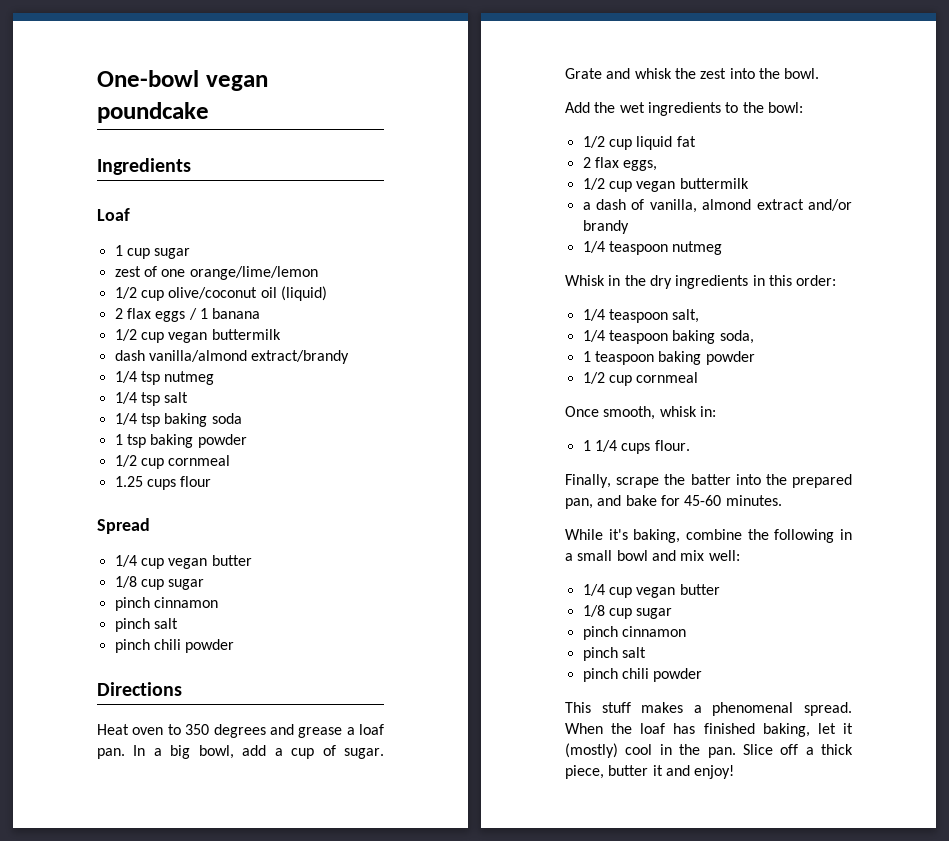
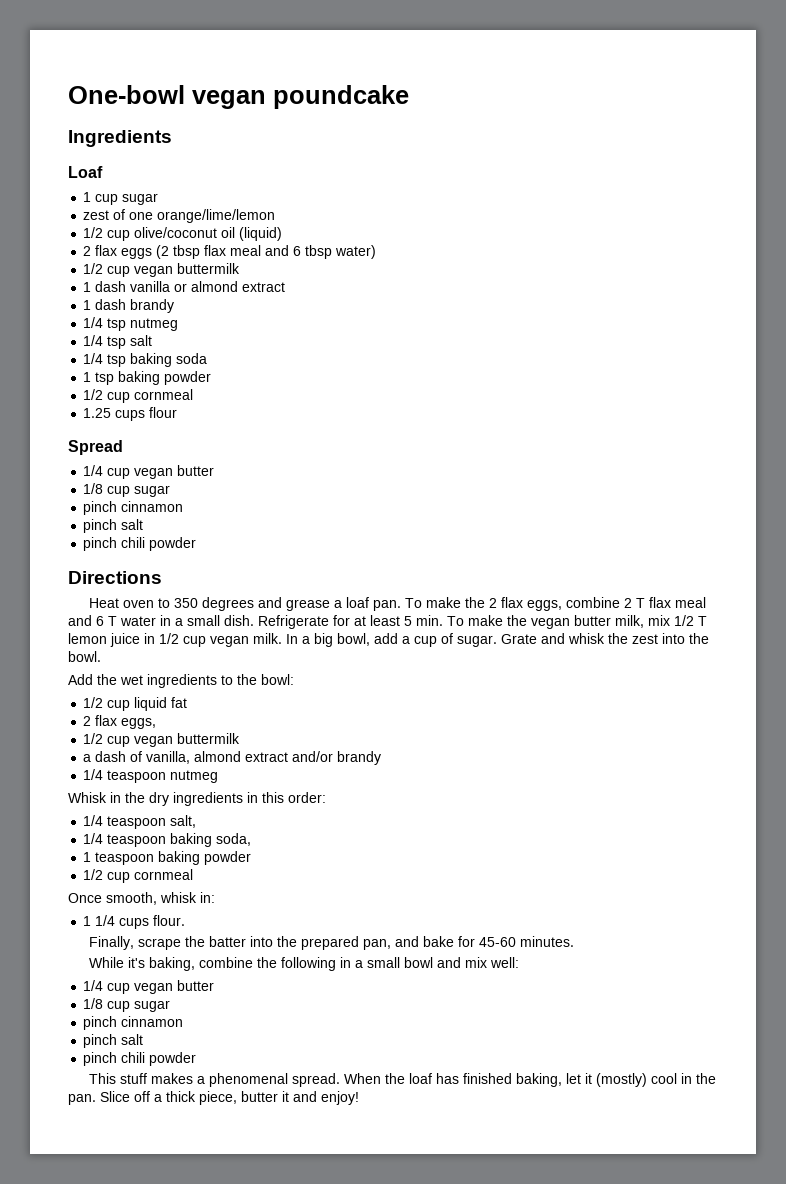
- 2 flax eggs / 1 banana
+ 2 flax eggs (2 tbsp flax meal and 6 tbsp water)
  1/2 cup vegan buttermilk
- dash vanilla/almond extract/brandy
+ 1 dash vanilla or almond extract
+ 1 dash brandy
+ To make the 2 flax eggs, combine 2 T flax meal and 6 T water in a small dish. Refrigerate for at least 5 min. To make the vegan butter milk, mix 1/2 T lemon juice in 1/2 cup vegan milk.

